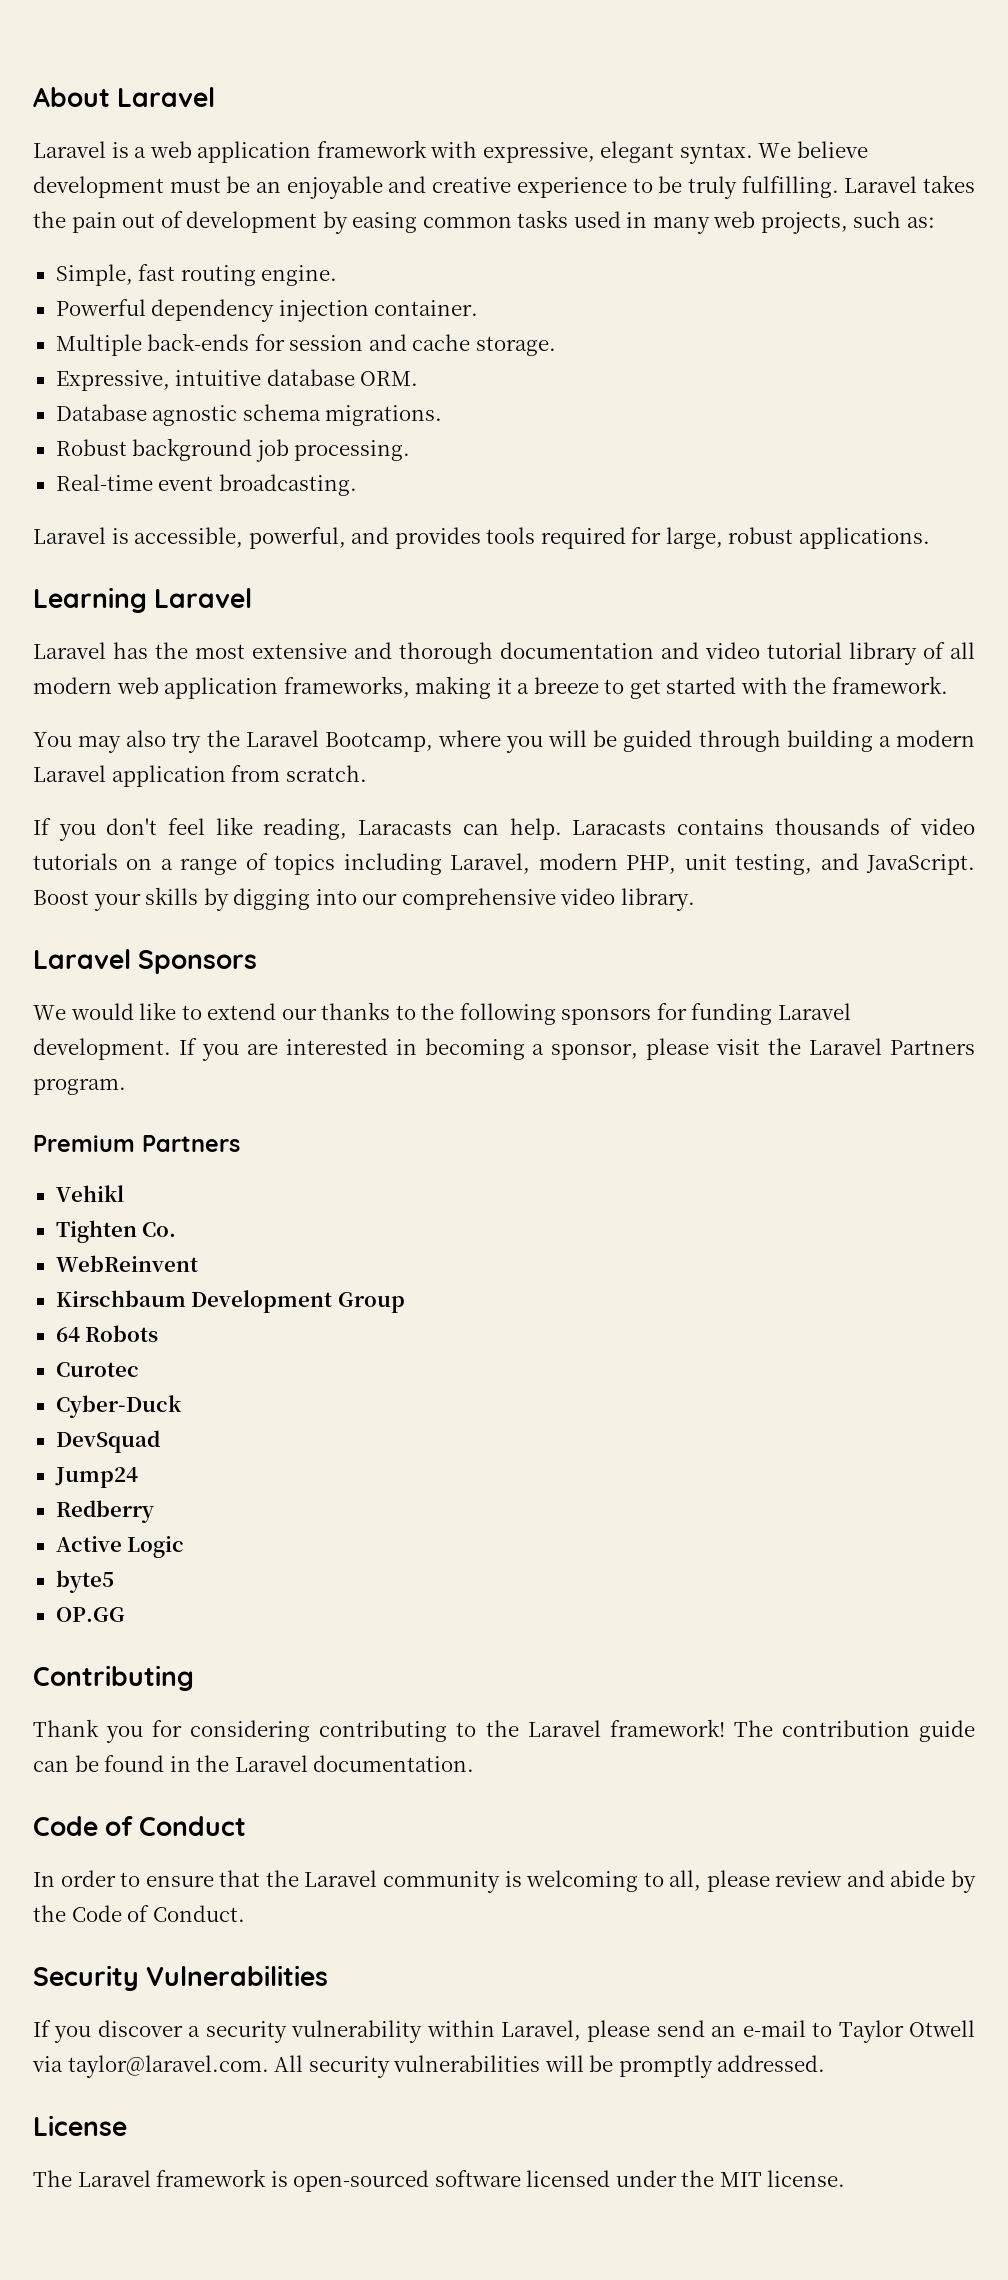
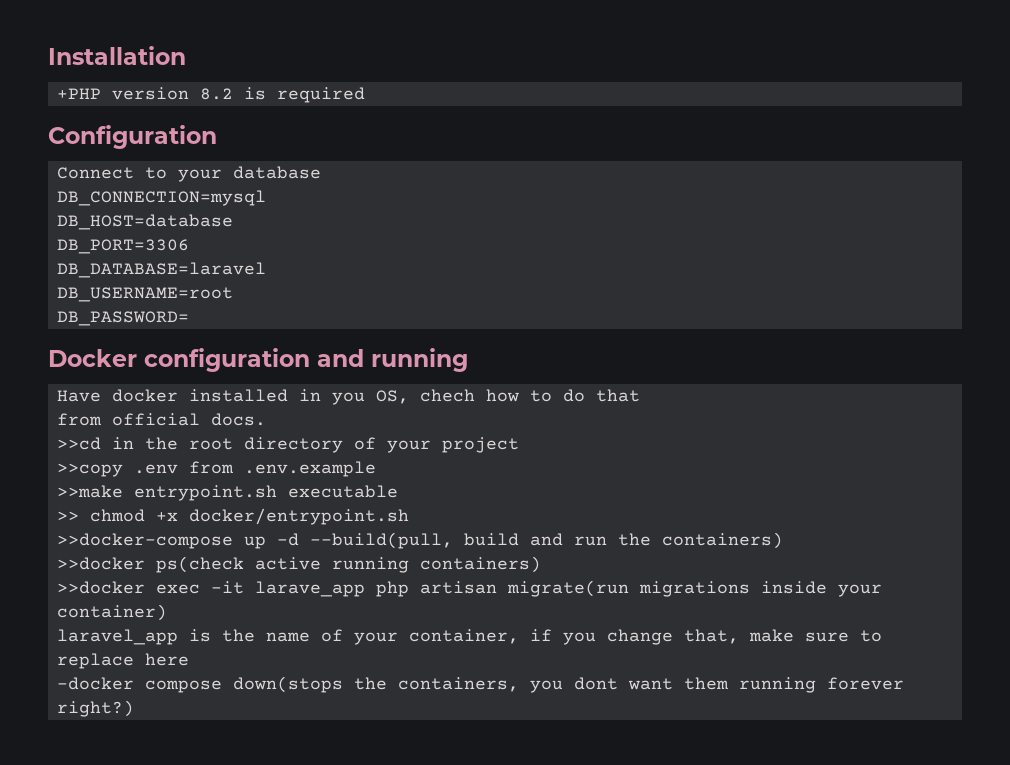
- About Laravel
- Laravel is a web application framework with expressive, elegant syntax. We believe development must be an enjoyable and creative experience to be truly fulfilling. Laravel takes the pain out of development by easing common tasks used in many web projects, such as:
- Simple, fast routing engine.
- Powerful dependency injection container.
- Multiple back-ends for session and cache storage.
- Expressive, intuitive database ORM.
- Database agnostic schema migrations.
- Robust background job processing.
- Real-time event broadcasting.
- Laravel is accessible, powerful, and provides tools required for large, robust applications.
- Learning Laravel
- Laravel has the most extensive and thorough documentation and video tutorial library of all modern web application frameworks, making it a breeze to get started with the framework.
- You may also try the Laravel Bootcamp, where you will be guided through building a modern Laravel application from scratch.
- If you don't feel like reading, Laracasts can help. Laracasts contains thousands of video tutorials on a range of topics including Laravel, modern PHP, unit testing, and JavaScript. Boost your skills by digging into our comprehensive video library.
- Laravel Sponsors
- We would like to extend our thanks to the following sponsors for funding Laravel development. If you are interested in becoming a sponsor, please visit the Laravel Partners program.
- Premium Partners
- Vehikl
- Tighten Co.
- WebReinvent
- Kirschbaum Development Group
- 64 Robots
- Curotec
- Cyber-Duck
- DevSquad
- Jump24
- Redberry
- Active Logic
- byte5
- OP.GG
- Contributing
- Thank you for considering contributing to the Laravel framework! The contribution guide can be found in the Laravel documentation.
- Code of Conduct
- In order to ensure that the Laravel community is welcoming to all, please review and abide by the Code of Conduct.
- Security Vulnerabilities
- If you discover a security vulnerability within Laravel, please send an e-mail to Taylor Otwell via taylor@laravel.com. All security vulnerabilities will be promptly addressed.
- License
- The Laravel framework is open-sourced software licensed under the MIT license.
+ Installation
+ +PHP version 8.2 is required
+ Configuration
+ Connect to your database
+ DB_CONNECTION=mysql
+ DB_HOST=database
+ DB_PORT=3306
+ DB_DATABASE=laravel
+ DB_USERNAME=root
+ DB_PASSWORD=
+ Docker configuration and running
+ Have docker installed in you OS, chech how to do that
+ from official docs.
+ >>cd in the root directory of your project
+ >>copy .env from .env.example
+ >>make entrypoint.sh executable
+ >> chmod +x docker/entrypoint.sh
+ >>docker-compose up -d --build(pull, build and run the containers)
+ >>docker ps(check active running containers)
+ >>docker exec -it larave_app php artisan migrate(run migrations inside your container)
+ laravel_app is the name of your container, if you change that, make sure to replace here
+ -docker compose down(stops the containers, you dont want them running forever right?)

